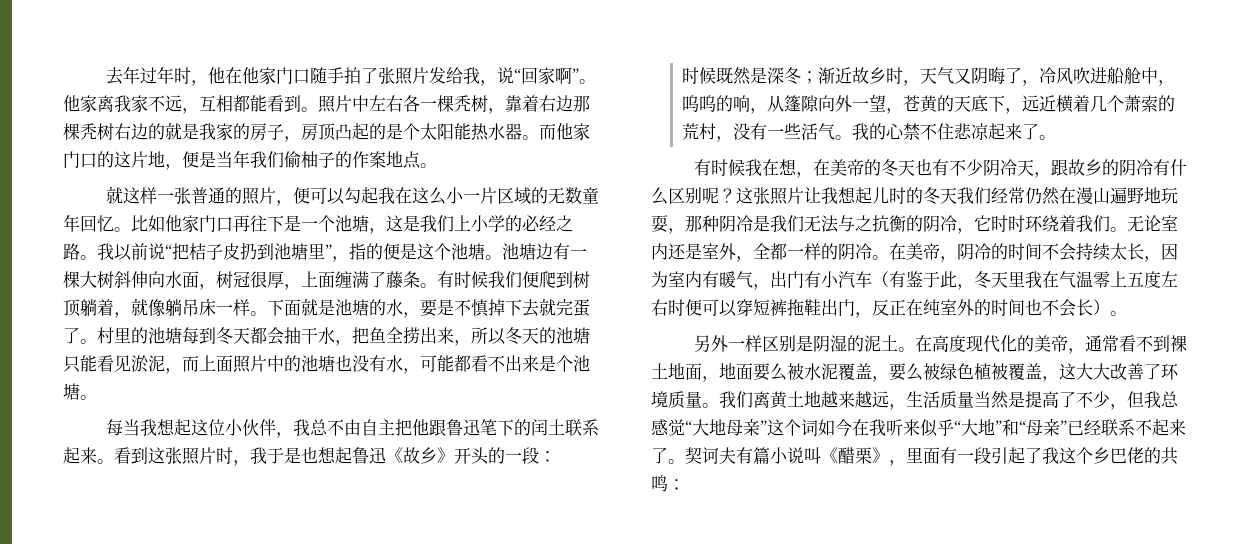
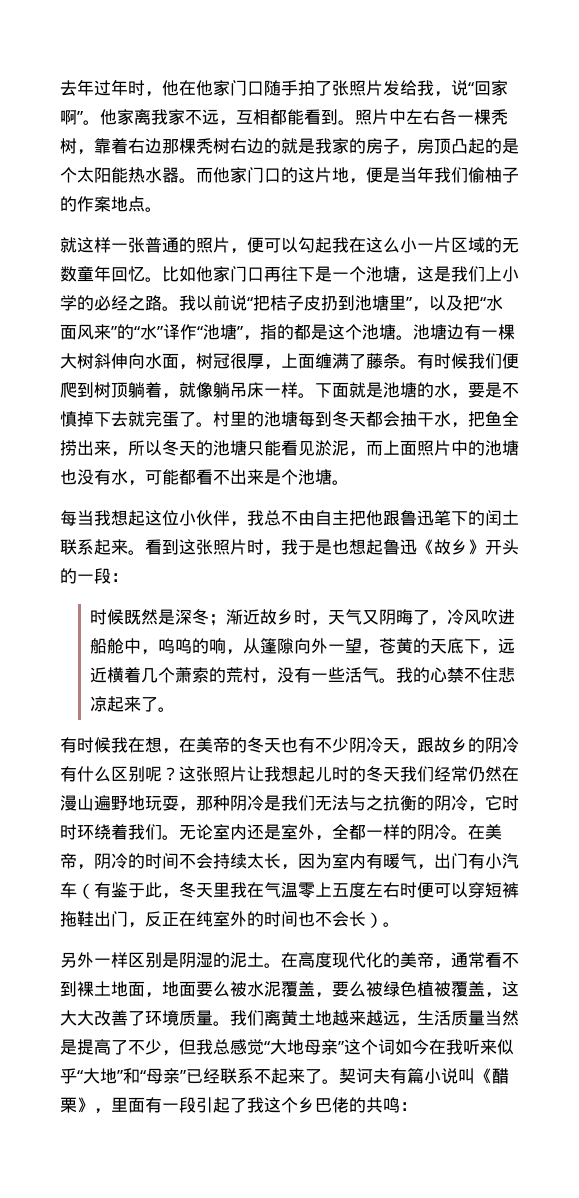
- 我以前说“把桔子皮扔到池塘里”，指的便是这个池塘。
+ 我以前说“把桔子皮扔到池塘里”，以及把“水面风来”的“水”译作“池塘”，指的都是这个池塘。

